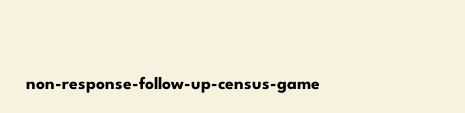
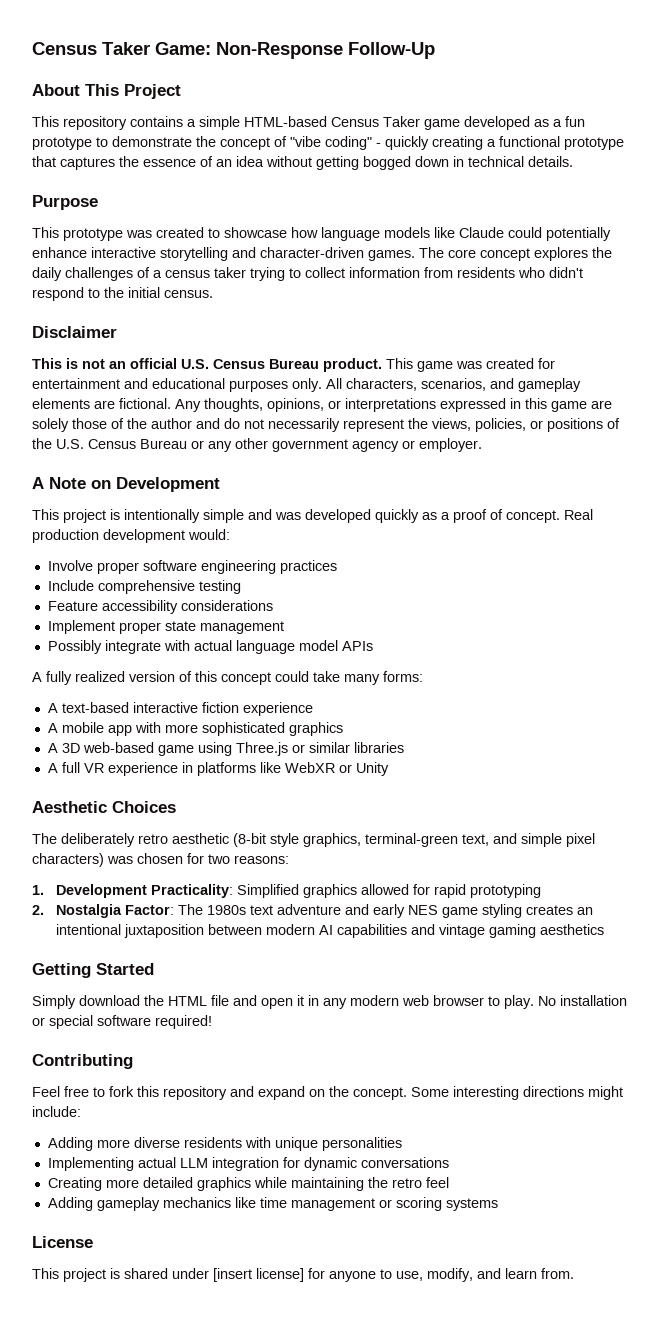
- non-response-follow-up-census-game
+ Census Taker Game: Non-Response Follow-Up
+ About This Project
+ This repository contains a simple HTML-based Census Taker game developed as a fun prototype to demonstrate the concept of "vibe coding" - quickly creating a functional prototype that captures the essence of an idea without getting bogged down in technical details.
+ Purpose
+ This prototype was created to showcase how language models like Claude could potentially enhance interactive storytelling and character-driven games. The core concept explores the daily challenges of a census taker trying to collect information from residents who didn't respond to the initial census.
+ Disclaimer
+ This is not an official U.S. Census Bureau product. This game was created for entertainment and educational purposes only. All characters, scenarios, and gameplay elements are fictional. Any thoughts, opinions, or interpretations expressed in this game are solely those of the author and do not necessarily represent the views, policies, or positions of the U.S. Census Bureau or any other government agency or employer.
+ A Note on Development
+ This project is intentionally simple and was developed quickly as a proof of concept. Real production development would:
+ Involve proper software engineering practices
+ Include comprehensive testing
+ Feature accessibility considerations
+ Implement proper state management
+ Possibly integrate with actual language model APIs
+ A fully realized version of this concept could take many forms:
+ A text-based interactive fiction experience
+ A mobile app with more sophisticated graphics
+ A 3D web-based game using Three.js or similar libraries
+ A full VR experience in platforms like WebXR or Unity
+ Aesthetic Choices
+ The deliberately retro aesthetic (8-bit style graphics, terminal-green text, and simple pixel characters) was chosen for two reasons:
+ 1. Development Practicality: Simplified graphics allowed for rapid prototyping
+ 2. Nostalgia Factor: The 1980s text adventure and early NES game styling creates an intentional juxtaposition between modern AI capabilities and vintage gaming aesthetics
+ Getting Started
+ Simply download the HTML file and open it in any modern web browser to play. No installation or special software required!
+ Contributing
+ Feel free to fork this repository and expand on the concept. Some interesting directions might include:
+ Adding more diverse residents with unique personalities
+ Implementing actual LLM integration for dynamic conversations
+ Creating more detailed graphics while maintaining the retro feel
+ Adding gameplay mechanics like time management or scoring systems
+ License
+ This project is shared under [insert license] for anyone to use, modify, and learn from.

